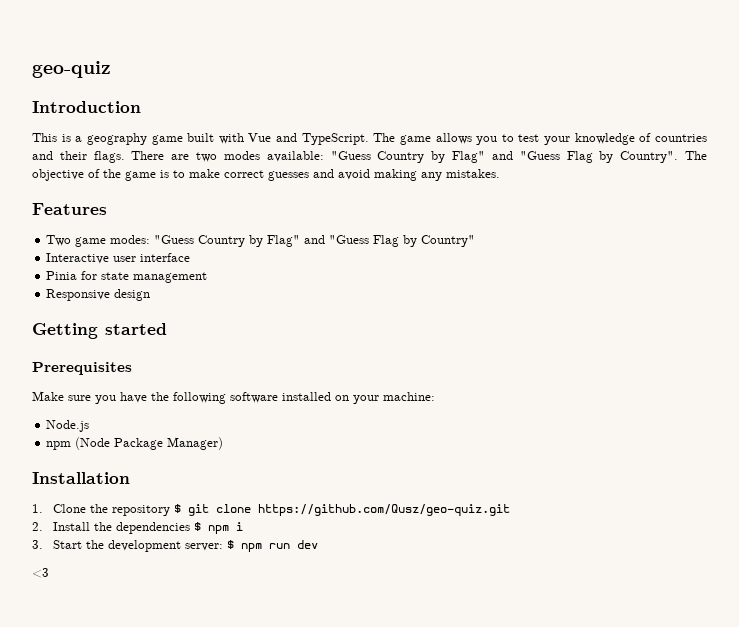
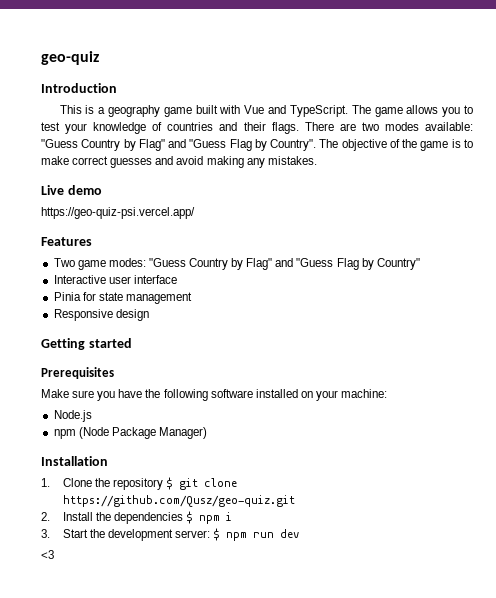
+ Live demo
+ https://geo-quiz-psi.vercel.app/

